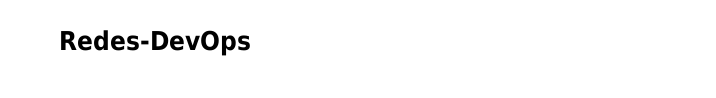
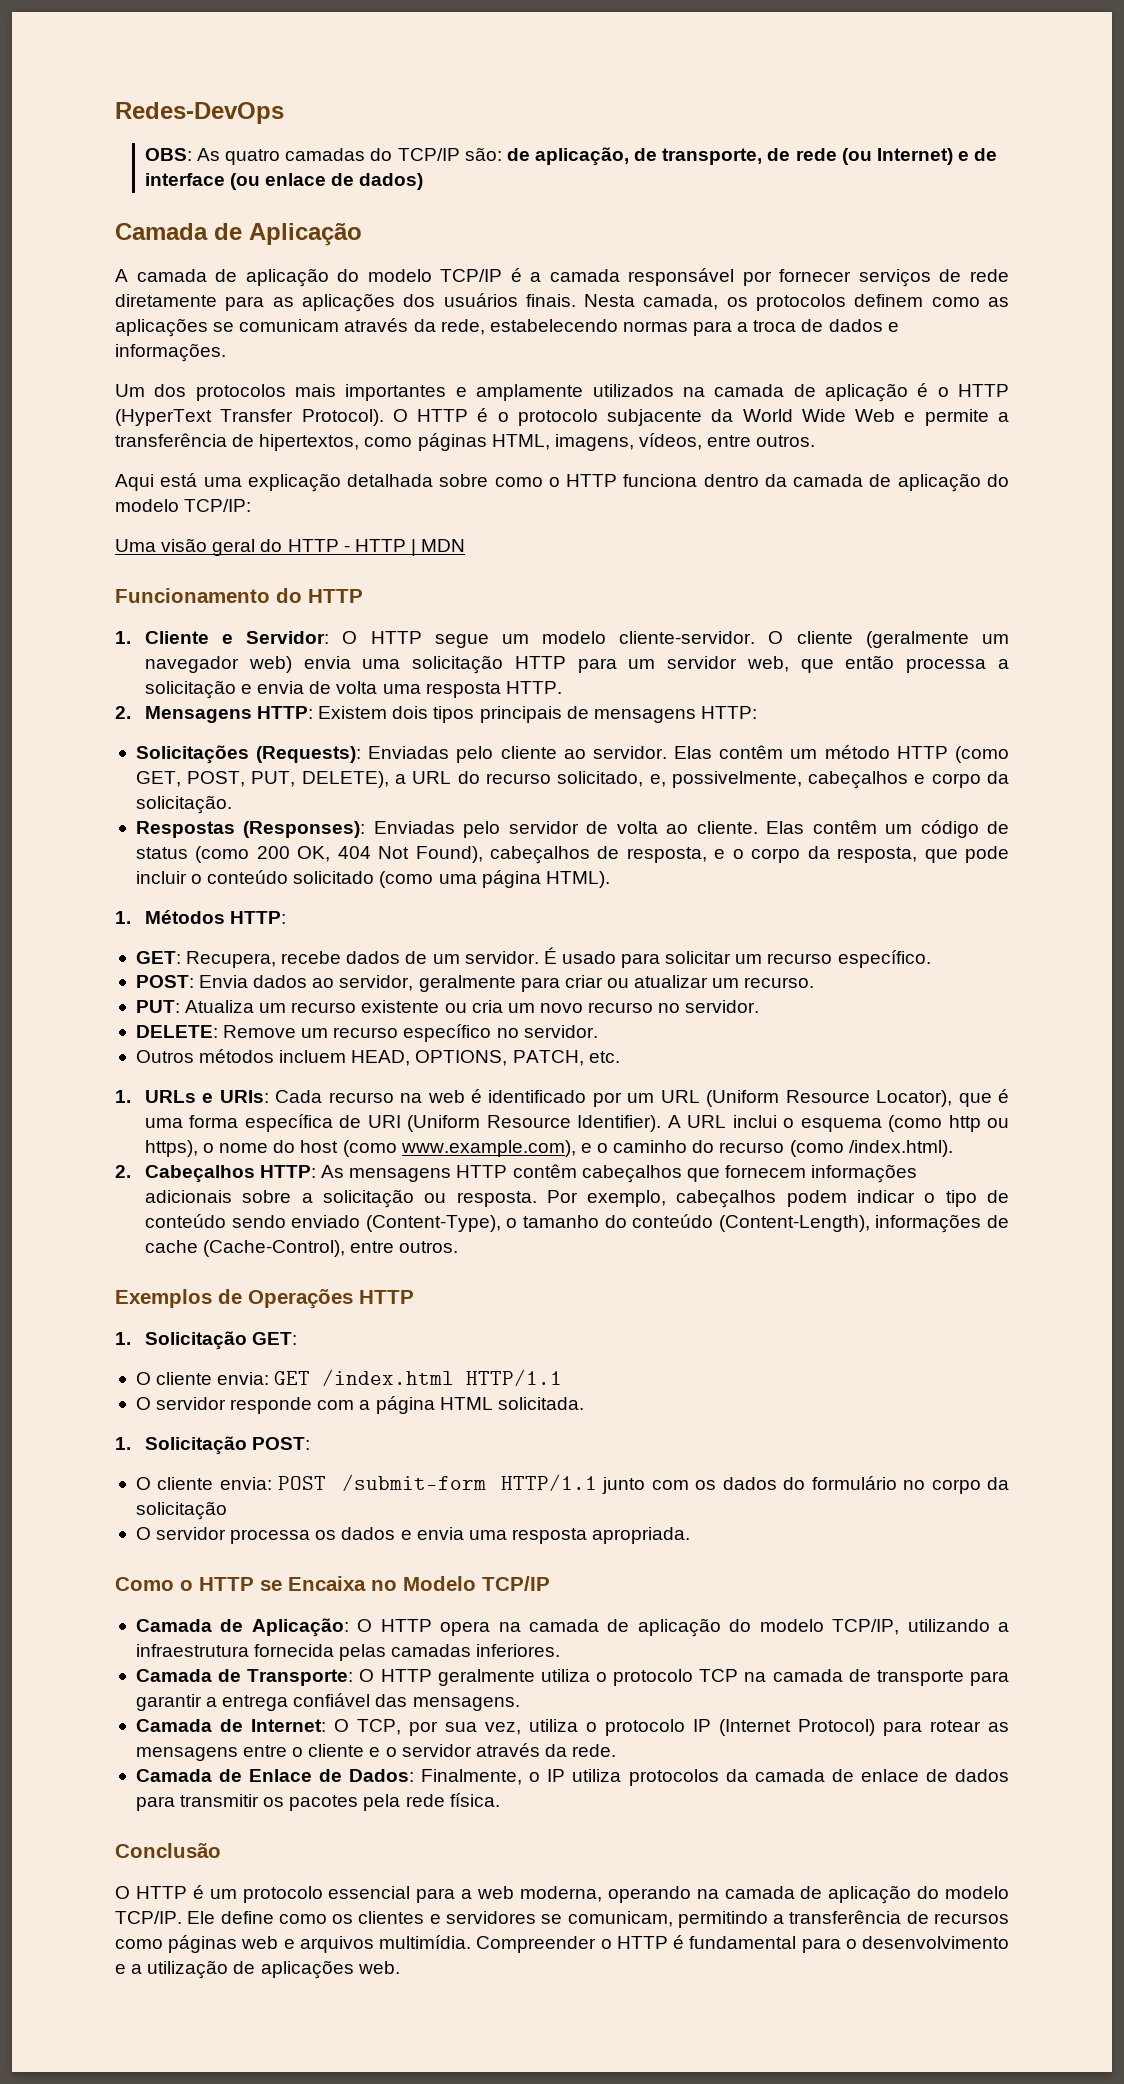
+ OBS: As quatro camadas do TCP/IP são: de aplicação, de transporte, de rede (ou Internet) e de interface (ou enlace de dados)
+ Camada de Aplicação
+ A camada de aplicação do modelo TCP/IP é a camada responsável por fornecer serviços de rede diretamente para as aplicações dos usuários finais. Nesta camada, os protocolos definem como as aplicações se comunicam através da rede, estabelecendo normas para a troca de dados e informações.
+ Um dos protocolos mais importantes e amplamente utilizados na camada de aplicação é o HTTP (HyperText Transfer Protocol). O HTTP é o protocolo subjacente da World Wide Web e permite a transferência de hipertextos, como páginas HTML, imagens, vídeos, entre outros.
+ Aqui está uma explicação detalhada sobre como o HTTP funciona dentro da camada de aplicação do modelo TCP/IP:
+ Uma visão geral do HTTP - HTTP | MDN
+ Funcionamento do HTTP
+ 1. Cliente e Servidor: O HTTP segue um modelo cliente-servidor. O cliente (geralmente um navegador web) envia uma solicitação HTTP para um servidor web, que então processa a solicitação e envia de volta uma resposta HTTP.
+ 2. Mensagens HTTP: Existem dois tipos principais de mensagens HTTP:
+ Solicitações (Requests): Enviadas pelo cliente ao servidor. Elas contêm um método HTTP (como GET, POST, PUT, DELETE), a URL do recurso solicitado, e, possivelmente, cabeçalhos e corpo da solicitação.
+ Respostas (Responses): Enviadas pelo servidor de volta ao cliente. Elas contêm um código de status (como 200 OK, 404 Not Found), cabeçalhos de resposta, e o corpo da resposta, que pode incluir o conteúdo solicitado (como uma página HTML).
+ 1. Métodos HTTP:
+ GET: Recupera, recebe dados de um servidor. É usado para solicitar um recurso específico.
+ POST: Envia dados ao servidor, geralmente para criar ou atualizar um recurso.
+ PUT: Atualiza um recurso existente ou cria um novo recurso no servidor.
+ DELETE: Remove um recurso específico no servidor.
+ Outros métodos incluem HEAD, OPTIONS, PATCH, etc.
+ 1. URLs e URIs: Cada recurso na web é identificado por um URL (Uniform Resource Locator), que é uma forma específica de URI (Uniform Resource Identifier). A URL inclui o esquema (como http ou https), o nome do host (como www.example.com), e o caminho do recurso (como /index.html).
+ 2. Cabeçalhos HTTP: As mensagens HTTP contêm cabeçalhos que fornecem informações adicionais sobre a solicitação ou resposta. Por exemplo, cabeçalhos podem indicar o tipo de conteúdo sendo enviado (Content-Type), o tamanho do conteúdo (Content-Length), informações de cache (Cache-Control), entre outros.
+ Exemplos de Operações HTTP
+ 1. Solicitação GET:
+ O cliente envia: GET /index.html HTTP/1.1
+ O servidor responde com a página HTML solicitada.
+ 1. Solicitação POST:
+ O cliente envia: POST /submit-form HTTP/1.1 junto com os dados do formulário no corpo da solicitação
+ O servidor processa os dados e envia uma resposta apropriada.
+ Como o HTTP se Encaixa no Modelo TCP/IP
+ Camada de Aplicação: O HTTP opera na camada de aplicação do modelo TCP/IP, utilizando a infraestrutura fornecida pelas camadas inferiores.
+ Camada de Transporte: O HTTP geralmente utiliza o protocolo TCP na camada de transporte para garantir a entrega confiável das mensagens.
+ Camada de Internet: O TCP, por sua vez, utiliza o protocolo IP (Internet Protocol) para rotear as mensagens entre o cliente e o servidor através da rede.
+ Camada de Enlace de Dados: Finalmente, o IP utiliza protocolos da camada de enlace de dados para transmitir os pacotes pela rede física.
+ Conclusão
+ O HTTP é um protocolo essencial para a web moderna, operando na camada de aplicação do modelo TCP/IP. Ele define como os clientes e servidores se comunicam, permitindo a transferência de recursos como páginas web e arquivos multimídia. Compreender o HTTP é fundamental para o desenvolvimento e a utilização de aplicações web.

